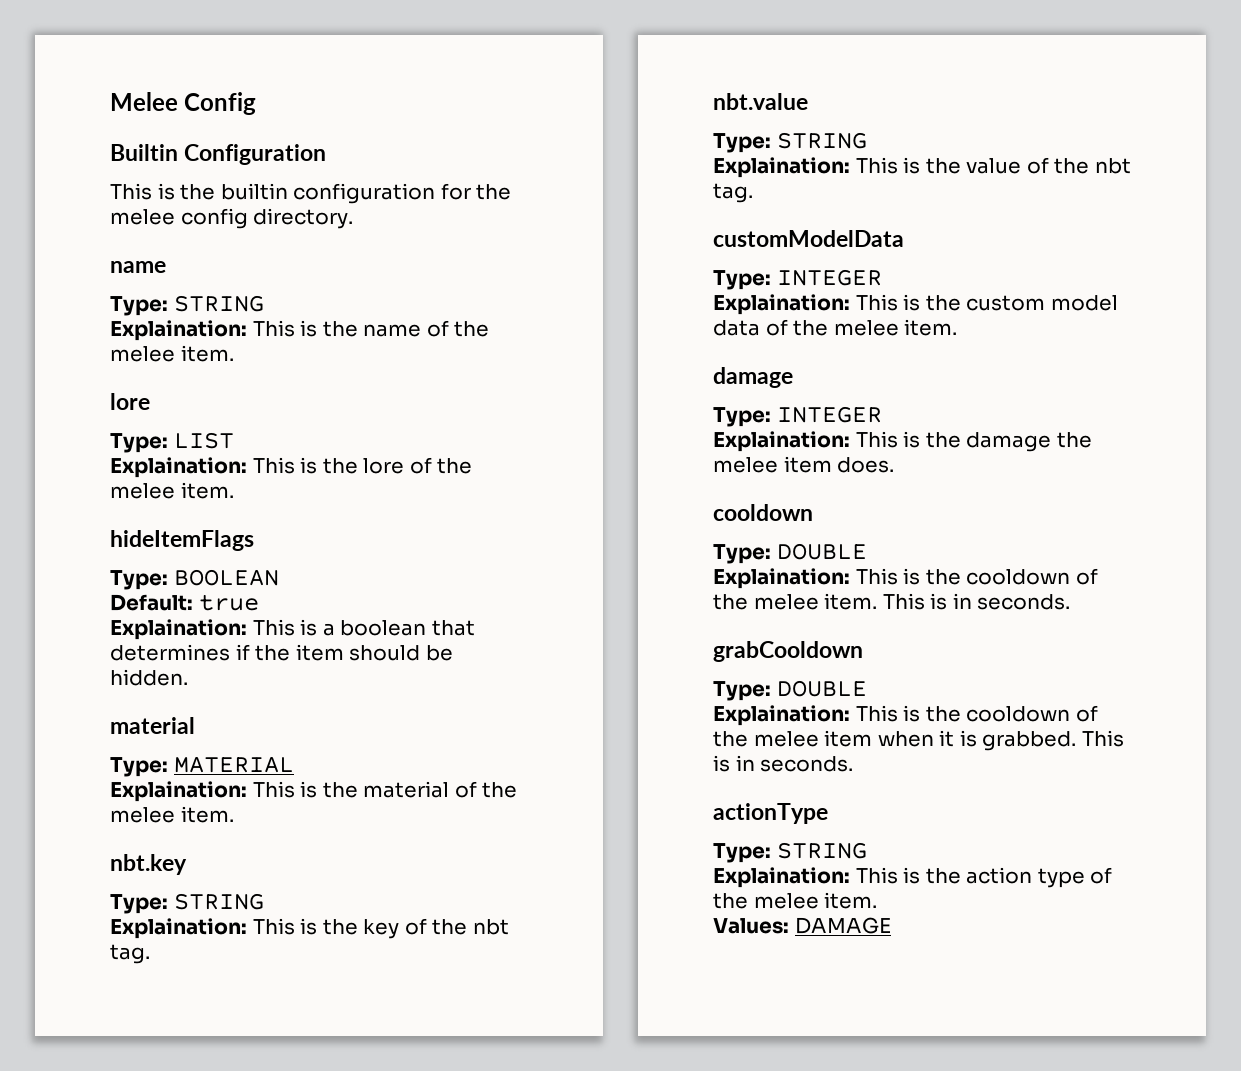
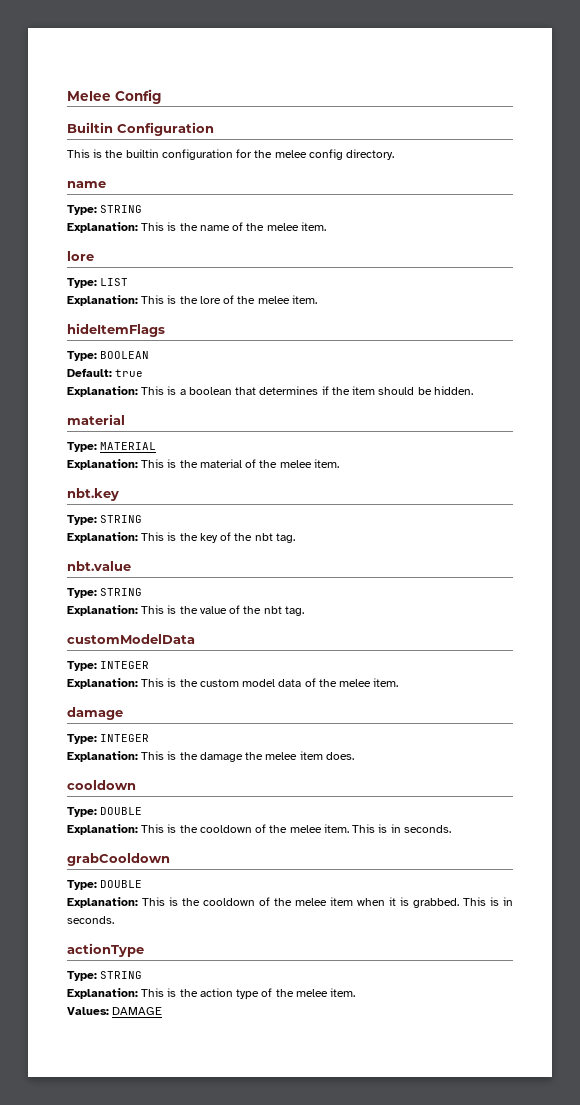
- Explaination: This is the name of the melee item.
+ Explanation: This is the name of the melee item.
- Explaination: This is the lore of the melee item.
+ Explanation: This is the lore of the melee item.
- Explaination: This is a boolean that determines if the item should be hidden.
+ Explanation: This is a boolean that determines if the item should be hidden.
- Explaination: This is the material of the melee item.
+ Explanation: This is the material of the melee item.
- Explaination: This is the key of the nbt tag.
+ Explanation: This is the key of the nbt tag.
- Explaination: This is the value of the nbt tag.
+ Explanation: This is the value of the nbt tag.
- Explaination: This is the custom model data of the melee item.
+ Explanation: This is the custom model data of the melee item.
- Explaination: This is the damage the melee item does.
+ Explanation: This is the damage the melee item does.
- Explaination: This is the cooldown of the melee item.
+ Explanation: This is the cooldown of the melee item.
- Explaination: This is the cooldown of the melee item when it is grabbed.
+ Explanation: This is the cooldown of the melee item when it is grabbed.
- Explaination: This is the action type of the melee item.
+ Explanation: This is the action type of the melee item.

